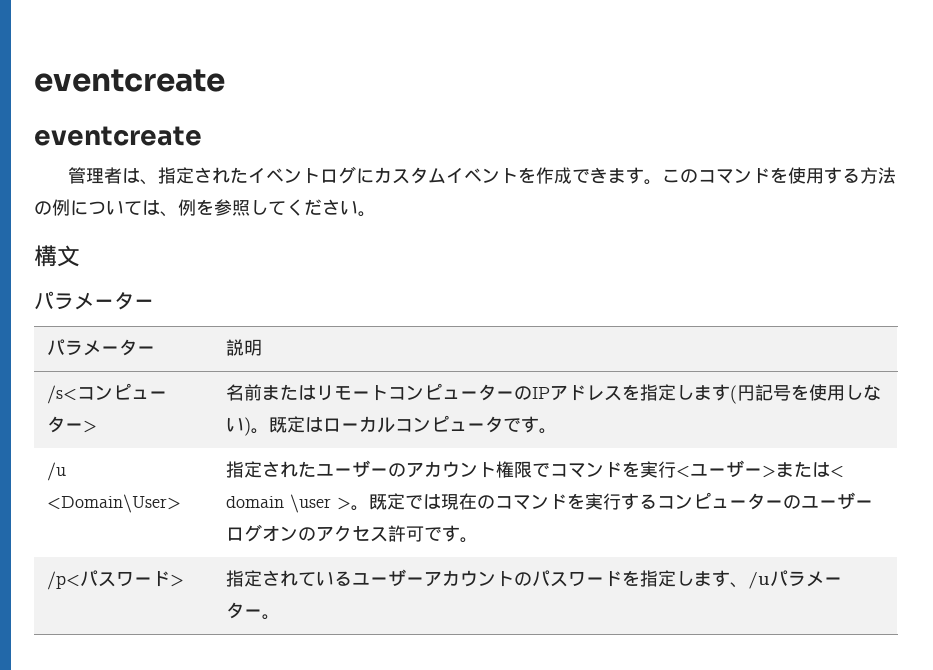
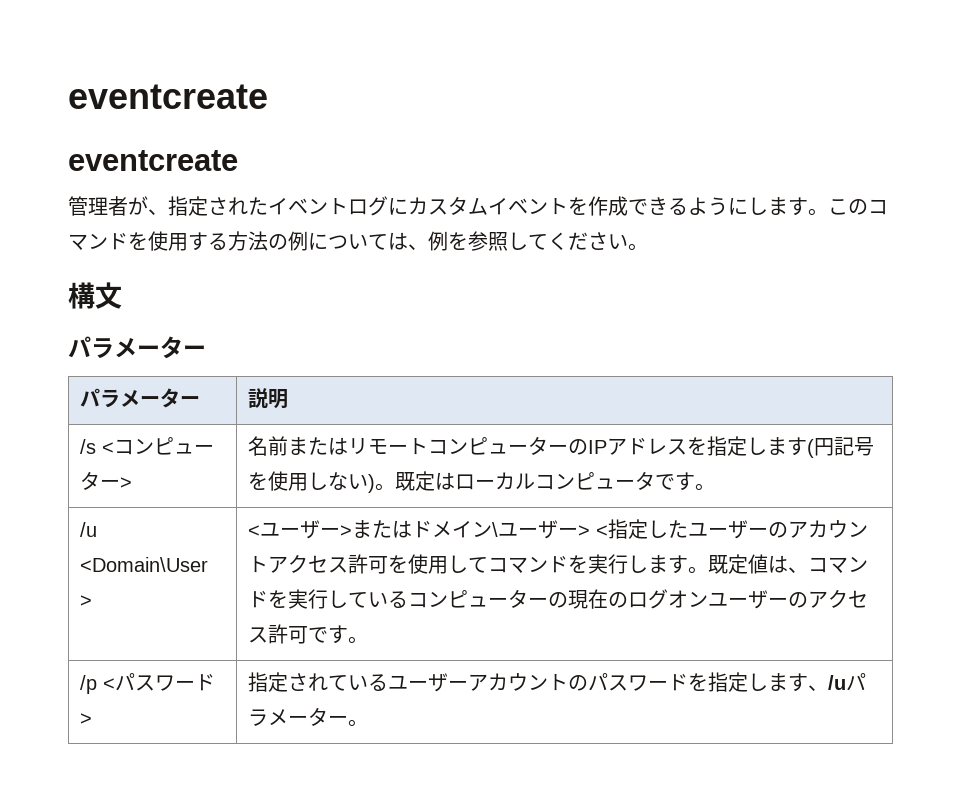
- 管理者は、指定されたイベントログにカスタムイベントを作成できます。
+ 管理者が、指定されたイベントログにカスタムイベントを作成できるようにします。
- /s<コンピューター> | 名前またはリモートコンピューターのIPアドレスを指定します(円記号を使用しない)。既定はローカルコンピュータです。
+ /s <コンピューター> | 名前またはリモートコンピューターのIPアドレスを指定します(円記号を使用しない)。既定はローカルコンピュータです。
- /u <Domain\User> | 指定されたユーザーのアカウント権限でコマンドを実行<ユーザー>または< domain \user >。既定では現在のコマンドを実行するコンピューターのユーザーログオンのアクセス許可です。
+ /u <Domain\User > | <ユーザー>またはドメイン\ユーザー> <指定したユーザーのアカウントアクセス許可を使用してコマンドを実行します。既定値は、コマンドを実行しているコンピューターの現在のログオンユーザーのアクセス許可です。
- /p<パスワード> | 指定されているユーザーアカウントのパスワードを指定します、/uパラメーター。
+ /p <パスワード> | 指定されているユーザーアカウントのパスワードを指定します、/uパラメーター。

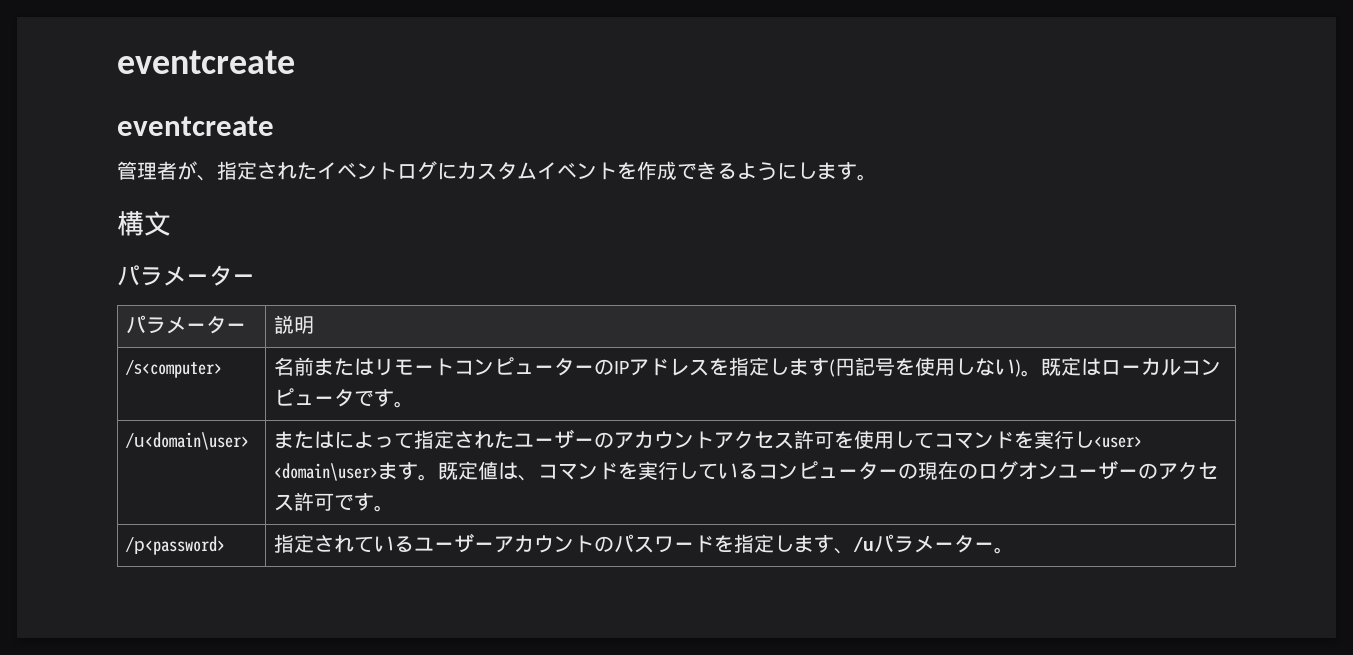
- このコマンドを使用する方法の例については、例を参照してください。
- /s <コンピューター> | 名前またはリモートコンピューターのIPアドレスを指定します(円記号を使用しない)。既定はローカルコンピュータです。
+ /s<computer> | 名前またはリモートコンピューターのIPアドレスを指定します(円記号を使用しない)。既定はローカルコンピュータです。
- /u <Domain\User > | <ユーザー>またはドメイン\ユーザー> <指定したユーザーのアカウントアクセス許可を使用してコマンドを実行します。
+ /u<domain\user> | またはによって指定されたユーザーのアカウントアクセス許可を使用してコマンドを実行し<user> <domain\user>ます。
- /p <パスワード> | 指定されているユーザーアカウントのパスワードを指定します、/uパラメーター。
+ /p<password> | 指定されているユーザーアカウントのパスワードを指定します、/uパラメーター。

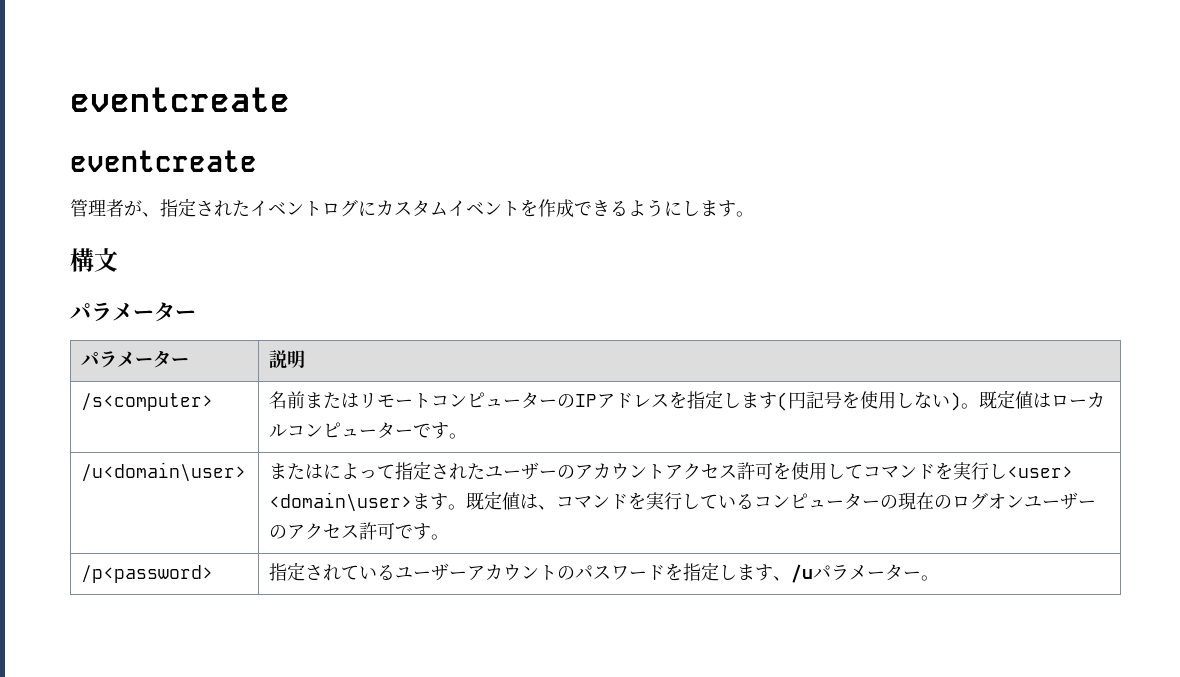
- /s<computer> | 名前またはリモートコンピューターのIPアドレスを指定します(円記号を使用しない)。既定はローカルコンピュータです。
+ /s<computer> | 名前またはリモートコンピューターのIPアドレスを指定します(円記号を使用しない)。既定値はローカルコンピューターです。

